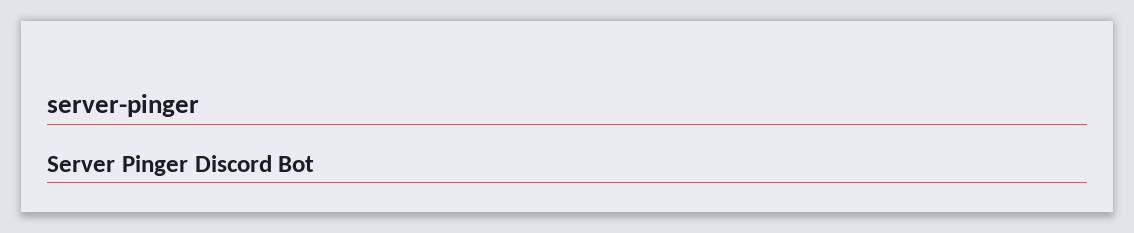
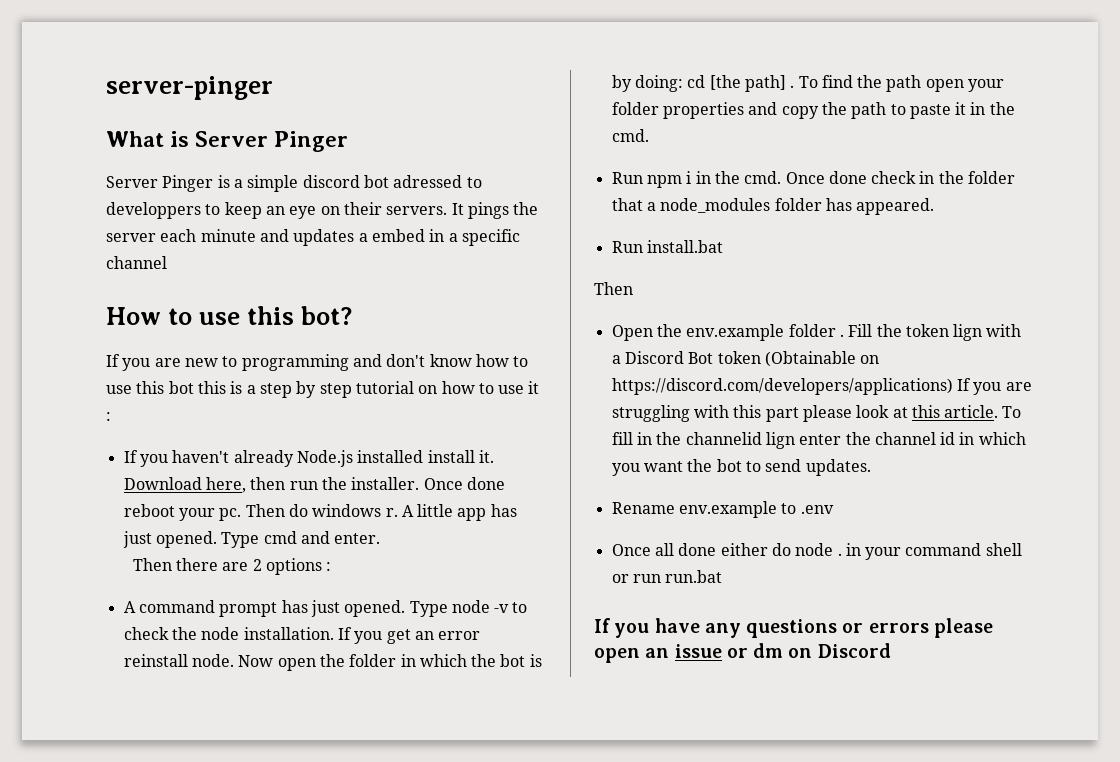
- Server Pinger Discord Bot
+ What is Server Pinger
+ Server Pinger is a simple discord bot adressed to developpers to keep an eye on their servers. It pings the server each minute and updates a embed in a specific channel
+ How to use this bot?
+ If you are new to programming and don't know how to use this bot this is a step by step tutorial on how to use it :
+ If you haven't already Node.js installed install it. Download here, then run the installer. Once done reboot your pc. Then do windows r. A little app has just opened. Type cmd and enter.
+ Then there are 2 options :
+ A command prompt has just opened. Type node -v to check the node installation. If you get an error reinstall node. Now open the folder in which the bot is by doing: cd [the path] . To find the path open your folder properties and copy the path to paste it in the cmd.
+ Run npm i in the cmd. Once done check in the folder that a node_modules folder has appeared.
+ Run install.bat
+ Then
+ Open the env.example folder . Fill the token lign with a Discord Bot token (Obtainable on https://discord.com/developers/applications) If you are struggling with this part please look at this article. To fill in the channelid lign enter the channel id in which you want the bot to send updates.
+ Rename env.example to .env
+ Once all done either do node . in your command shell or run run.bat
+ If you have any questions or errors please open an issue or dm on Discord

